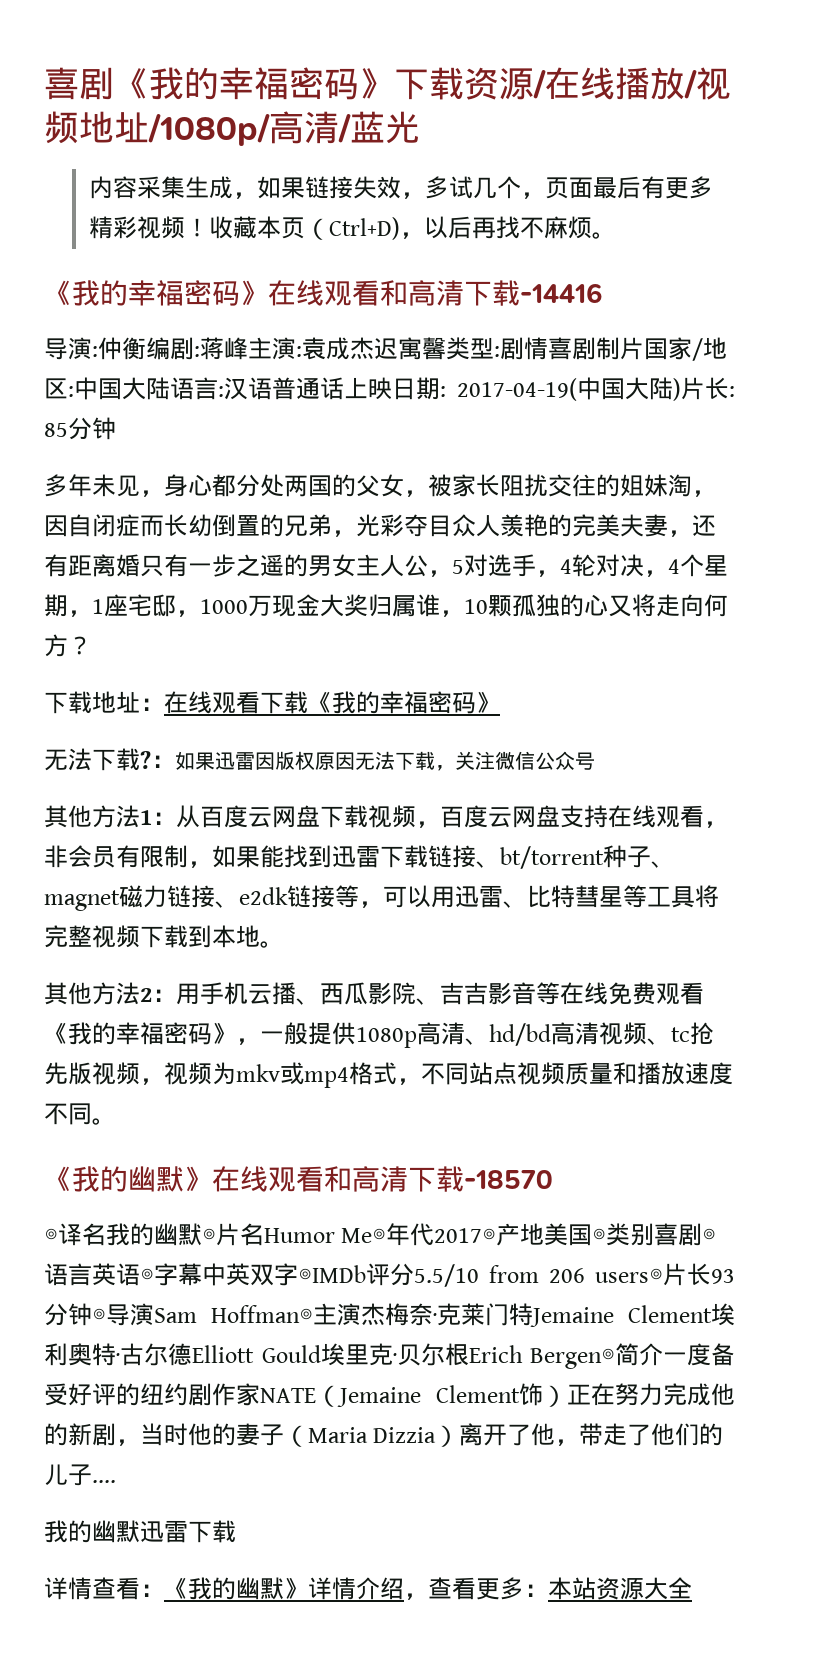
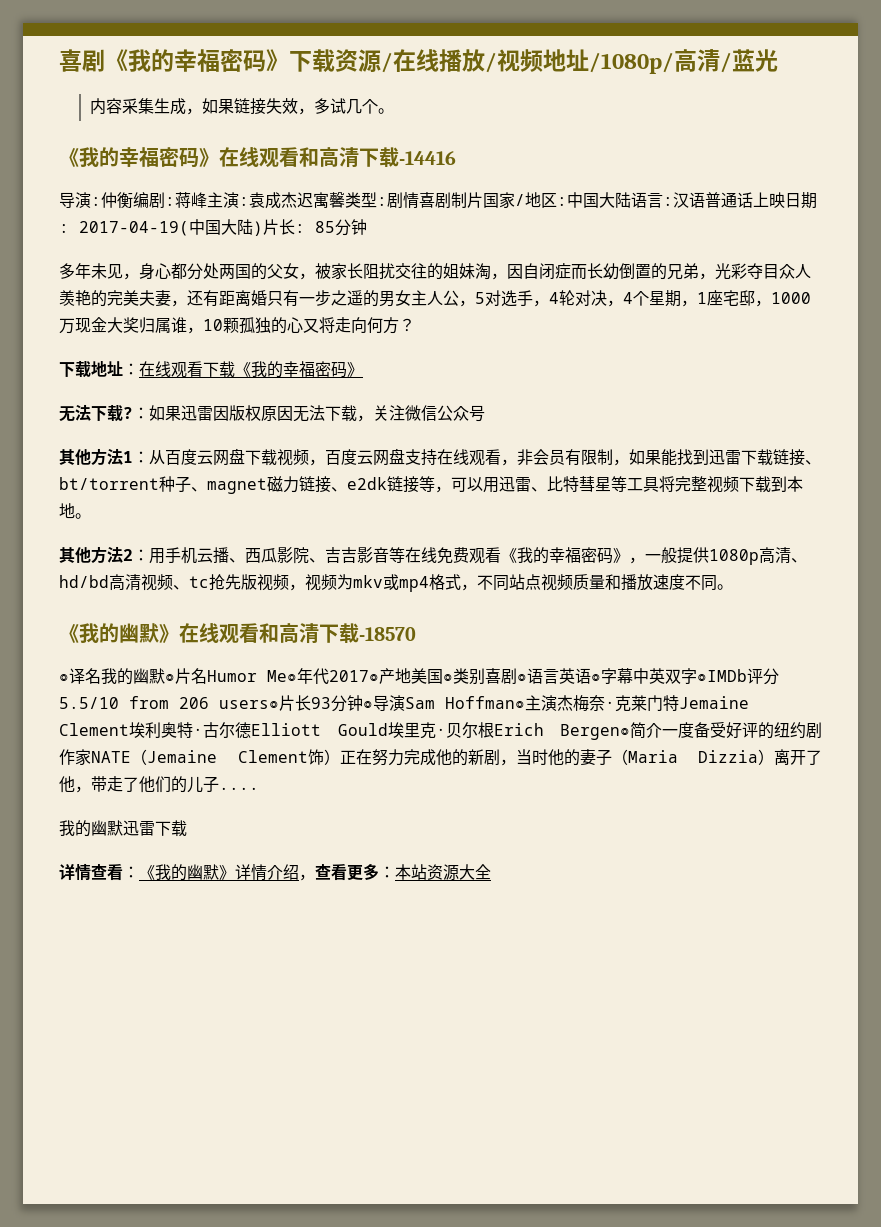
- 内容采集生成，如果链接失效，多试几个，页面最后有更多精彩视频！收藏本页（Ctrl+D)，以后再找不麻烦。
+ 内容采集生成，如果链接失效，多试几个。

